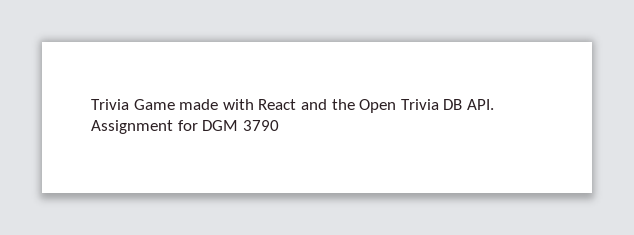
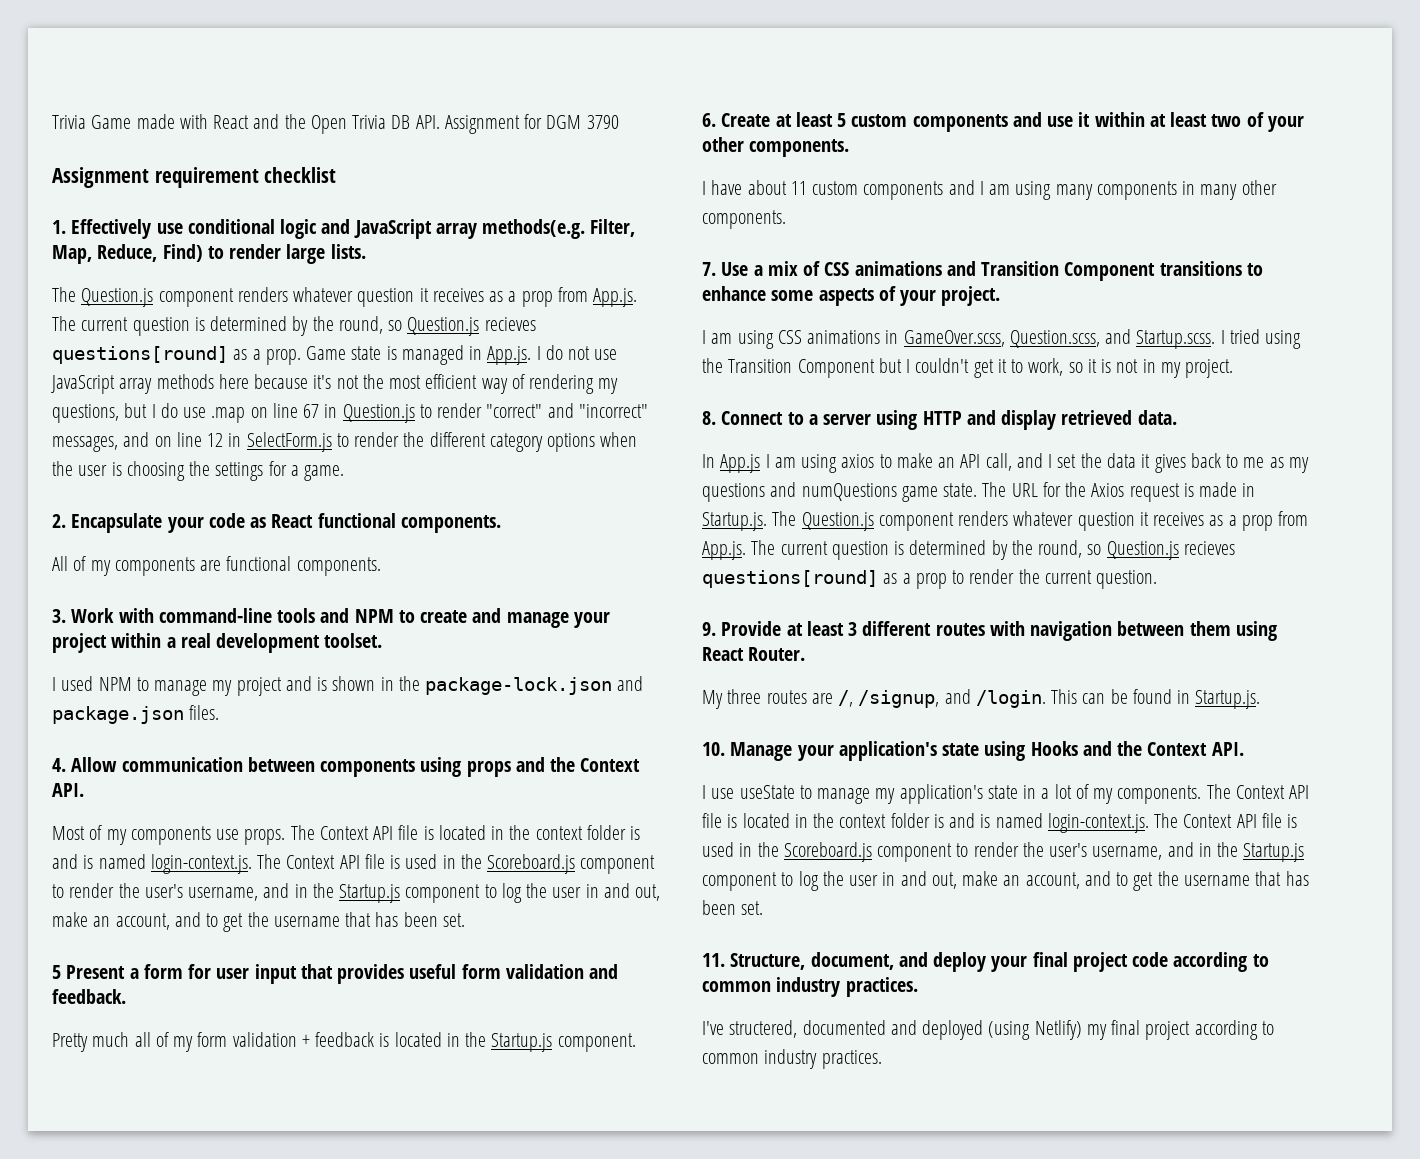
+ Assignment requirement checklist
+ 1. Effectively use conditional logic and JavaScript array methods(e.g. Filter, Map, Reduce, Find) to render large lists.
+ The Question.js component renders whatever question it receives as a prop from App.js. The current question is determined by the round, so Question.js recieves questions[round] as a prop. Game state is managed in App.js. I do not use JavaScript array methods here because it's not the most efficient way of rendering my questions, but I do use .map on line 67 in Question.js to render "correct" and "incorrect" messages, and on line 12 in SelectForm.js to render the different category options when the user is choosing the settings for a game.
+ 2. Encapsulate your code as React functional components.
+ All of my components are functional components.
+ 3. Work with command-line tools and NPM to create and manage your project within a real development toolset.
+ I used NPM to manage my project and is shown in the package-lock.json and package.json files.
+ 4. Allow communication between components using props and the Context API.
+ Most of my components use props. The Context API file is located in the context folder is and is named login-context.js. The Context API file is used in the Scoreboard.js component to render the user's username, and in the Startup.js component to log the user in and out, make an account, and to get the username that has been set.
+ 5 Present a form for user input that provides useful form validation and feedback.
+ Pretty much all of my form validation + feedback is located in the Startup.js component.
+ 6. Create at least 5 custom components and use it within at least two of your other components.
+ I have about 11 custom components and I am using many components in many other components.
+ 7. Use a mix of CSS animations and Transition Component transitions to enhance some aspects of your project.
+ I am using CSS animations in GameOver.scss, Question.scss, and Startup.scss. I tried using the Transition Component but I couldn't get it to work, so it is not in my project.
+ 8. Connect to a server using HTTP and display retrieved data.
+ In App.js I am using axios to make an API call, and I set the data it gives back to me as my questions and numQuestions game state. The URL for the Axios request is made in Startup.js. The Question.js component renders whatever question it receives as a prop from App.js. The current question is determined by the round, so Question.js recieves questions[round] as a prop to render the current question.
+ 9. Provide at least 3 different routes with navigation between them using React Router.
+ My three routes are /, /signup, and /login. This can be found in Startup.js.
+ 10. Manage your application's state using Hooks and the Context API.
+ I use useState to manage my application's state in a lot of my components. The Context API file is located in the context folder is and is named login-context.js. The Context API file is used in the Scoreboard.js component to render the user's username, and in the Startup.js component to log the user in and out, make an account, and to get the username that has been set.
+ 11. Structure, document, and deploy your final project code according to common industry practices.
+ I've structered, documented and deployed (using Netlify) my final project according to common industry practices.

